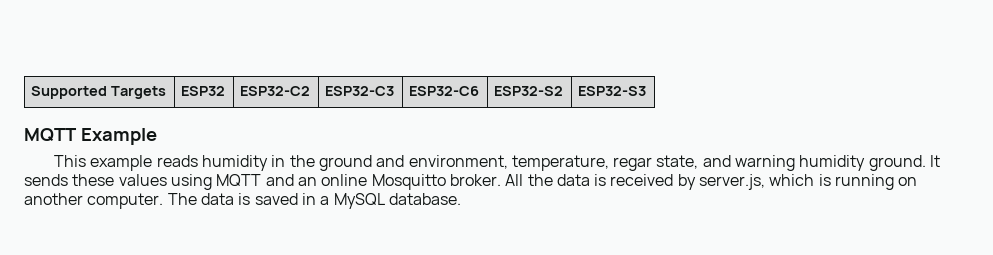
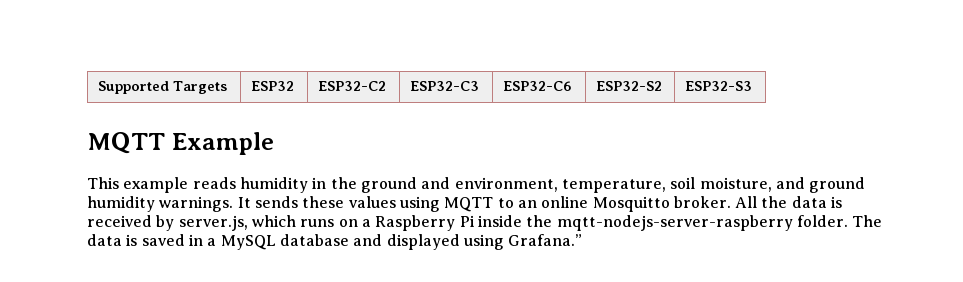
- This example reads humidity in the ground and environment, temperature, regar state, and warning humidity ground.
+ This example reads humidity in the ground and environment, temperature, soil moisture, and ground humidity warnings.
- It sends these values using MQTT and an online Mosquitto broker.
+ It sends these values using MQTT to an online Mosquitto broker.
- All the data is received by server.js, which is running on another computer.
+ All the data is received by server.js, which runs on a Raspberry Pi inside the mqtt-nodejs-server-raspberry folder.
- The data is saved in a MySQL database.
+ The data is saved in a MySQL database and displayed using Grafana.”

